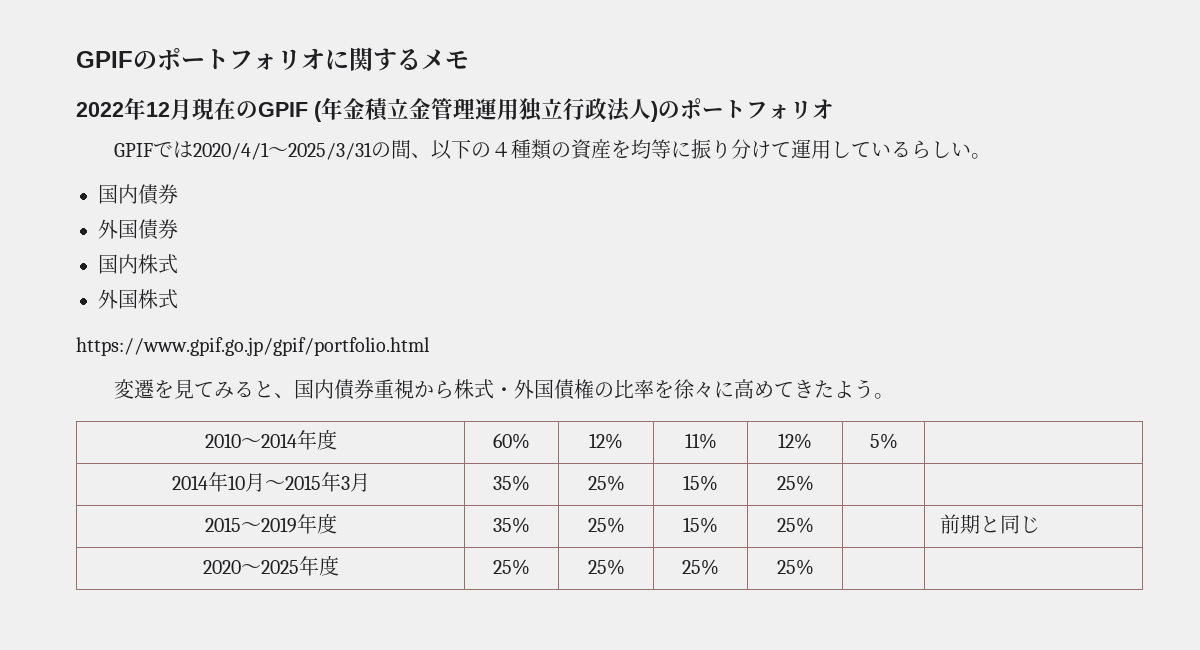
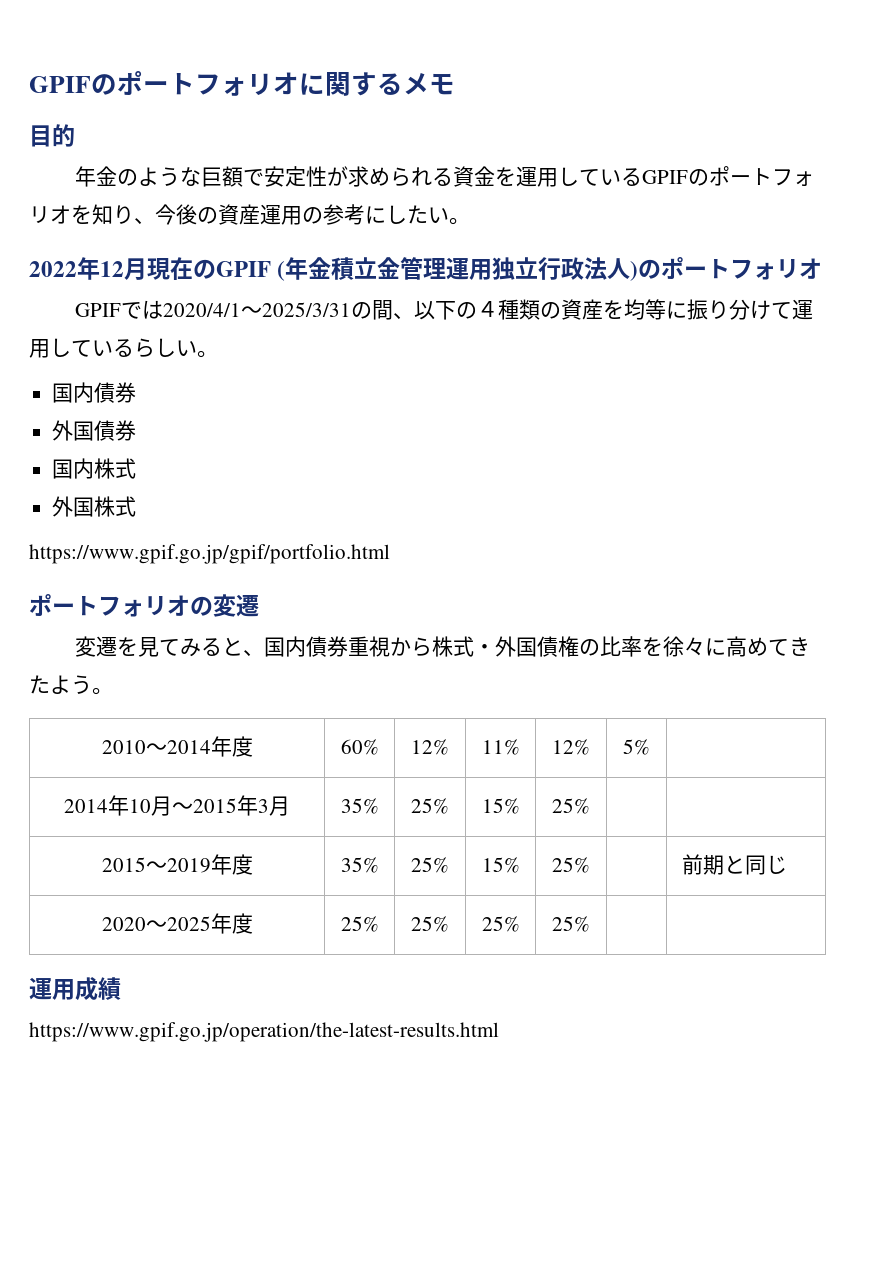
+ 目的
+ 年金のような巨額で安定性が求められる資金を運用しているGPIFのポートフォリオを知り、今後の資産運用の参考にしたい。
+ ポートフォリオの変遷
+ 運用成績
+ https://www.gpif.go.jp/operation/the-latest-results.html

